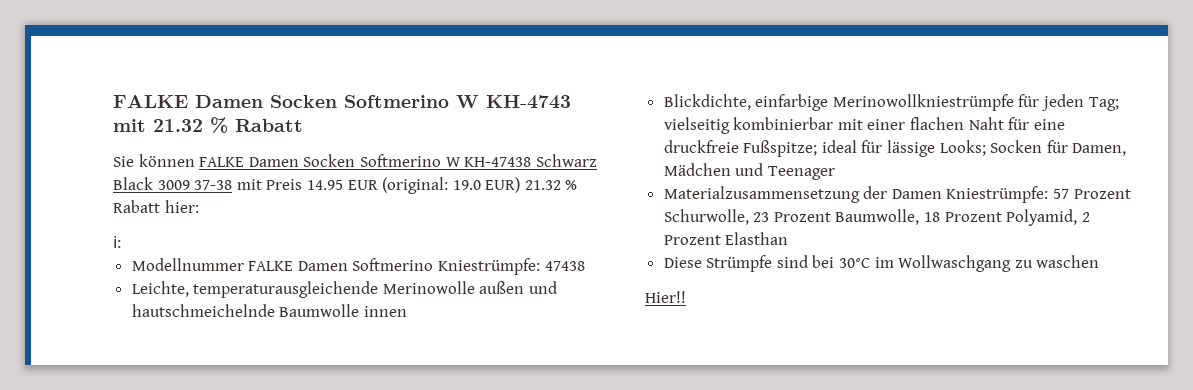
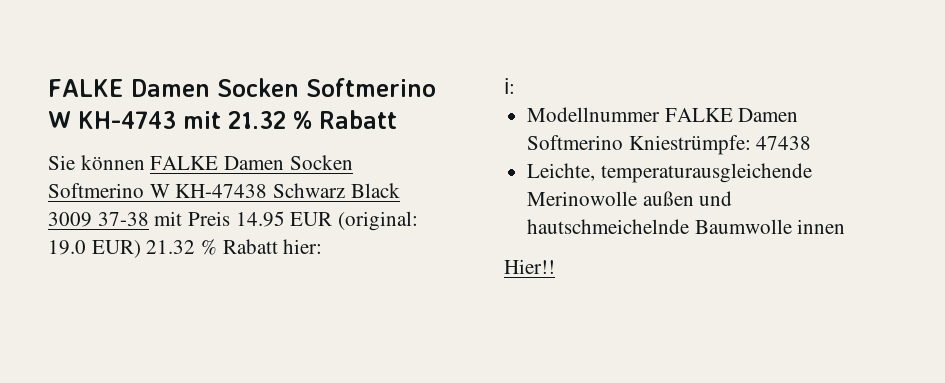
- Blickdichte, einfarbige Merinowollkniestrümpfe für jeden Tag; vielseitig kombinierbar mit einer flachen Naht für eine druckfreie Fußspitze; ideal für lässige Looks; Socken für Damen, Mädchen und Teenager
- Materialzusammensetzung der Damen Kniestrümpfe: 57 Prozent Schurwolle, 23 Prozent Baumwolle, 18 Prozent Polyamid, 2 Prozent Elasthan
- Diese Strümpfe sind bei 30°C im Wollwaschgang zu waschen

